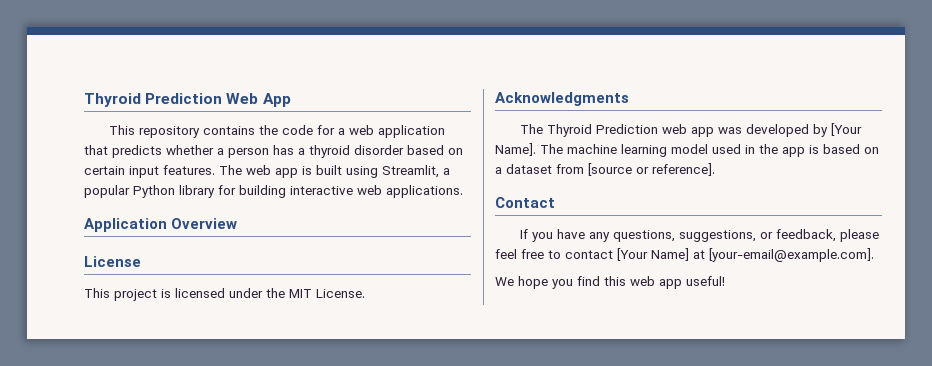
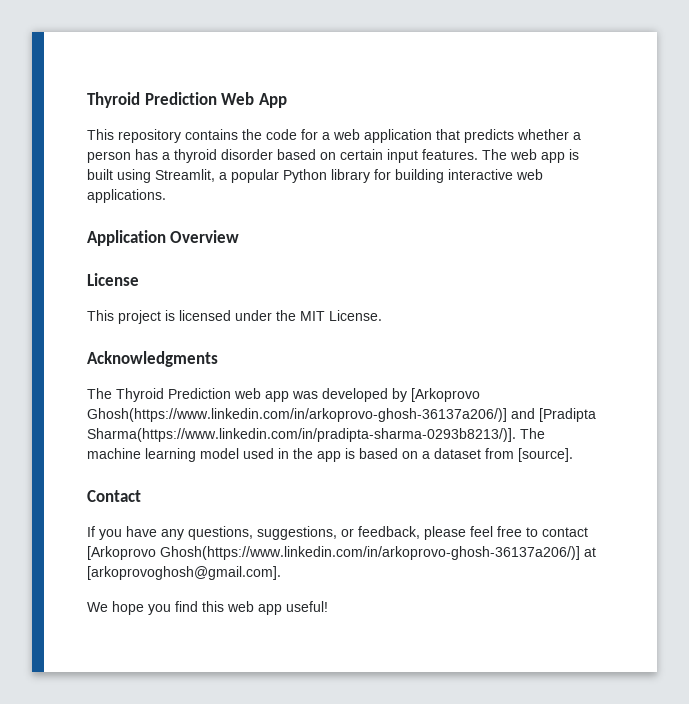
- The Thyroid Prediction web app was developed by [Your Name]. The machine learning model used in the app is based on a dataset from [source or reference].
+ The Thyroid Prediction web app was developed by [Arkoprovo Ghosh(https://www.linkedin.com/in/arkoprovo-ghosh-36137a206/)] and [Pradipta Sharma(https://www.linkedin.com/in/pradipta-sharma-0293b8213/)]. The machine learning model used in the app is based on a dataset from [source].
- If you have any questions, suggestions, or feedback, please feel free to contact [Your Name] at [your-email@example.com].
+ If you have any questions, suggestions, or feedback, please feel free to contact [Arkoprovo Ghosh(https://www.linkedin.com/in/arkoprovo-ghosh-36137a206/)] at [arkoprovoghosh@gmail.com].

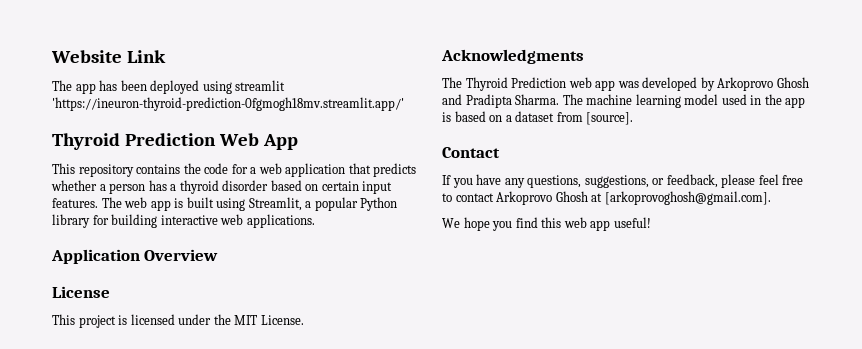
+ Website Link
+ The app has been deployed using streamlit 'https://ineuron-thyroid-prediction-0fgmogh18mv.streamlit.app/'
- The Thyroid Prediction web app was developed by [Arkoprovo Ghosh(https://www.linkedin.com/in/arkoprovo-ghosh-36137a206/)] and [Pradipta Sharma(https://www.linkedin.com/in/pradipta-sharma-0293b8213/)]. The machine learning model used in the app is based on a dataset from [source].
+ The Thyroid Prediction web app was developed by Arkoprovo Ghosh and Pradipta Sharma. The machine learning model used in the app is based on a dataset from [source].
- If you have any questions, suggestions, or feedback, please feel free to contact [Arkoprovo Ghosh(https://www.linkedin.com/in/arkoprovo-ghosh-36137a206/)] at [arkoprovoghosh@gmail.com].
+ If you have any questions, suggestions, or feedback, please feel free to contact Arkoprovo Ghosh at [arkoprovoghosh@gmail.com].

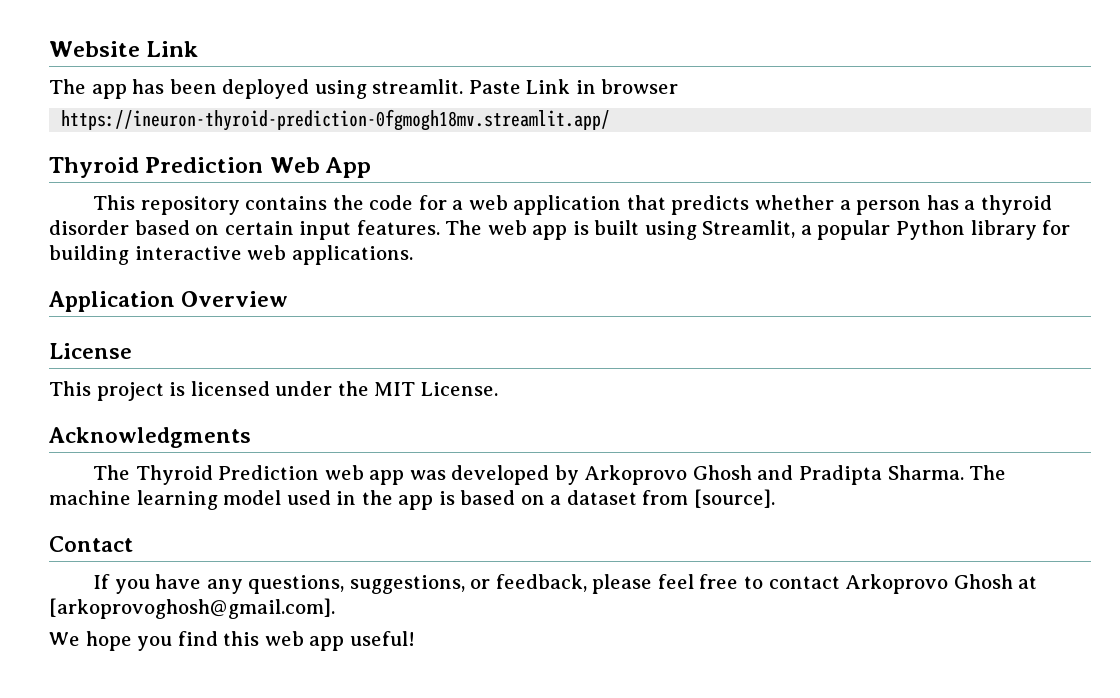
- The app has been deployed using streamlit 'https://ineuron-thyroid-prediction-0fgmogh18mv.streamlit.app/'
+ The app has been deployed using streamlit. Paste Link in browser
+ https://ineuron-thyroid-prediction-0fgmogh18mv.streamlit.app/

